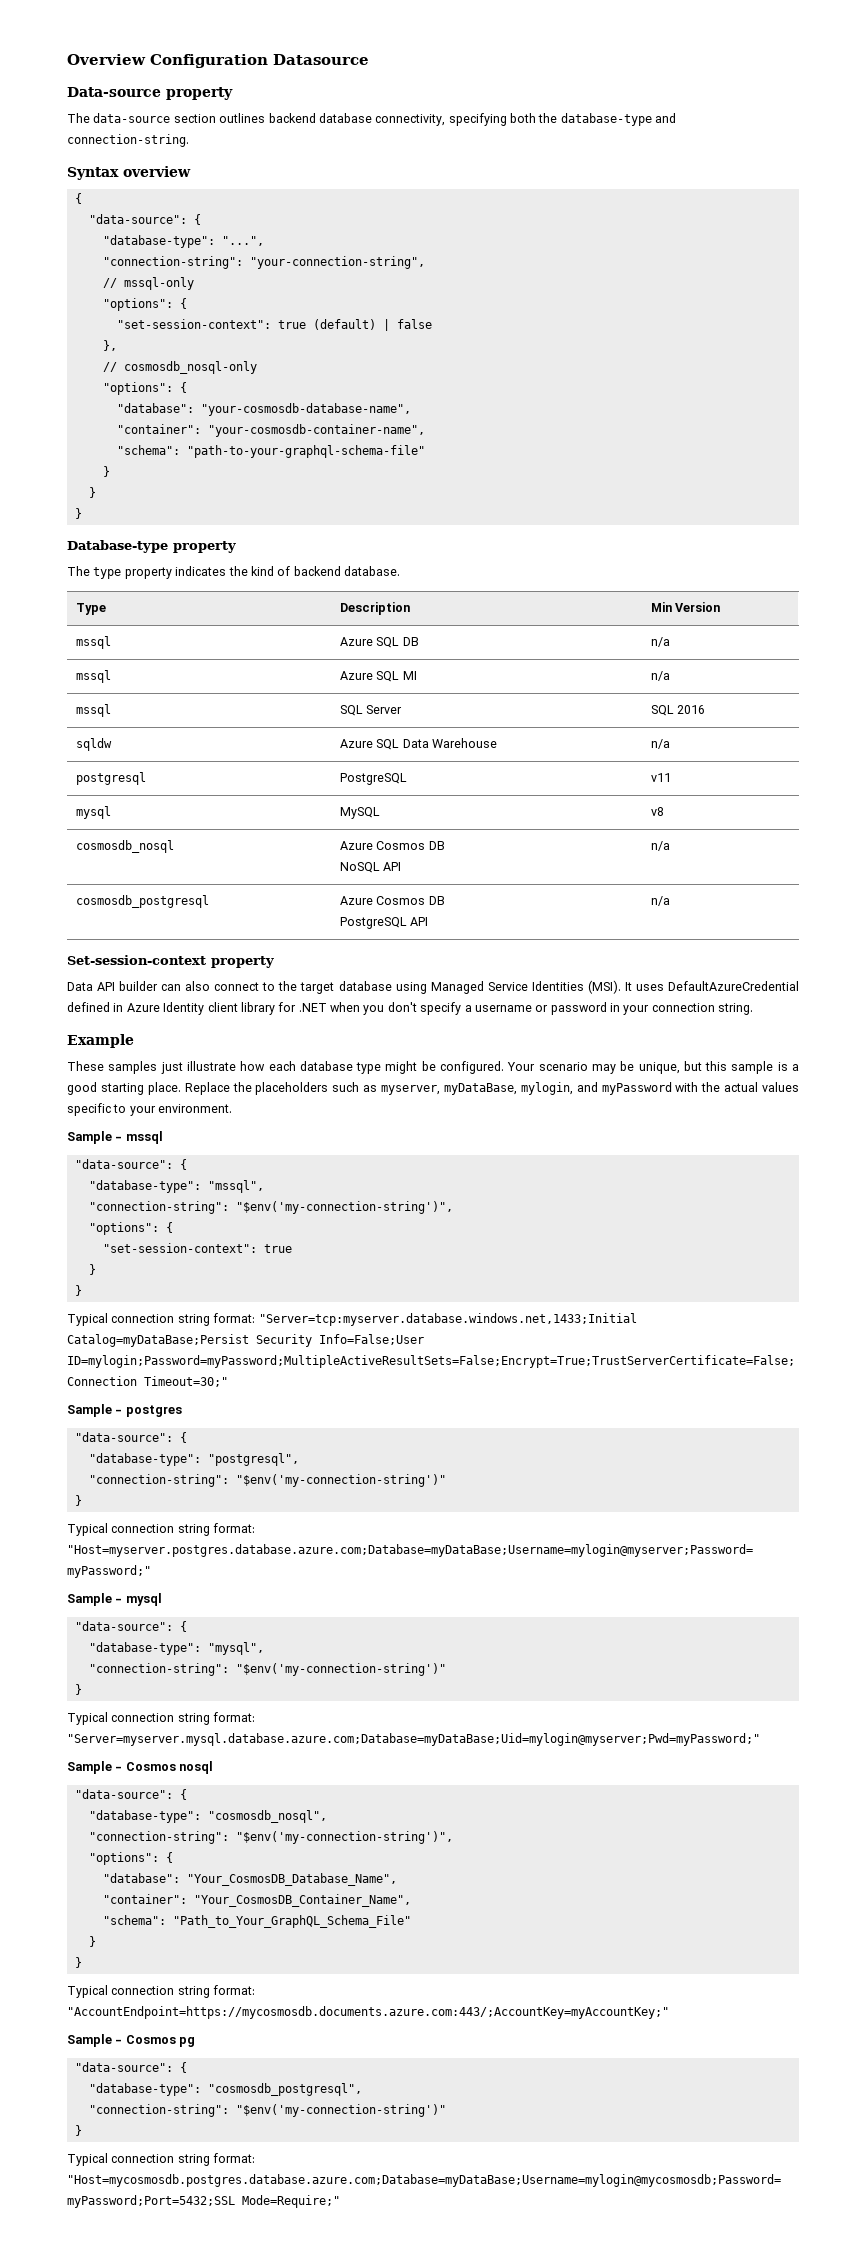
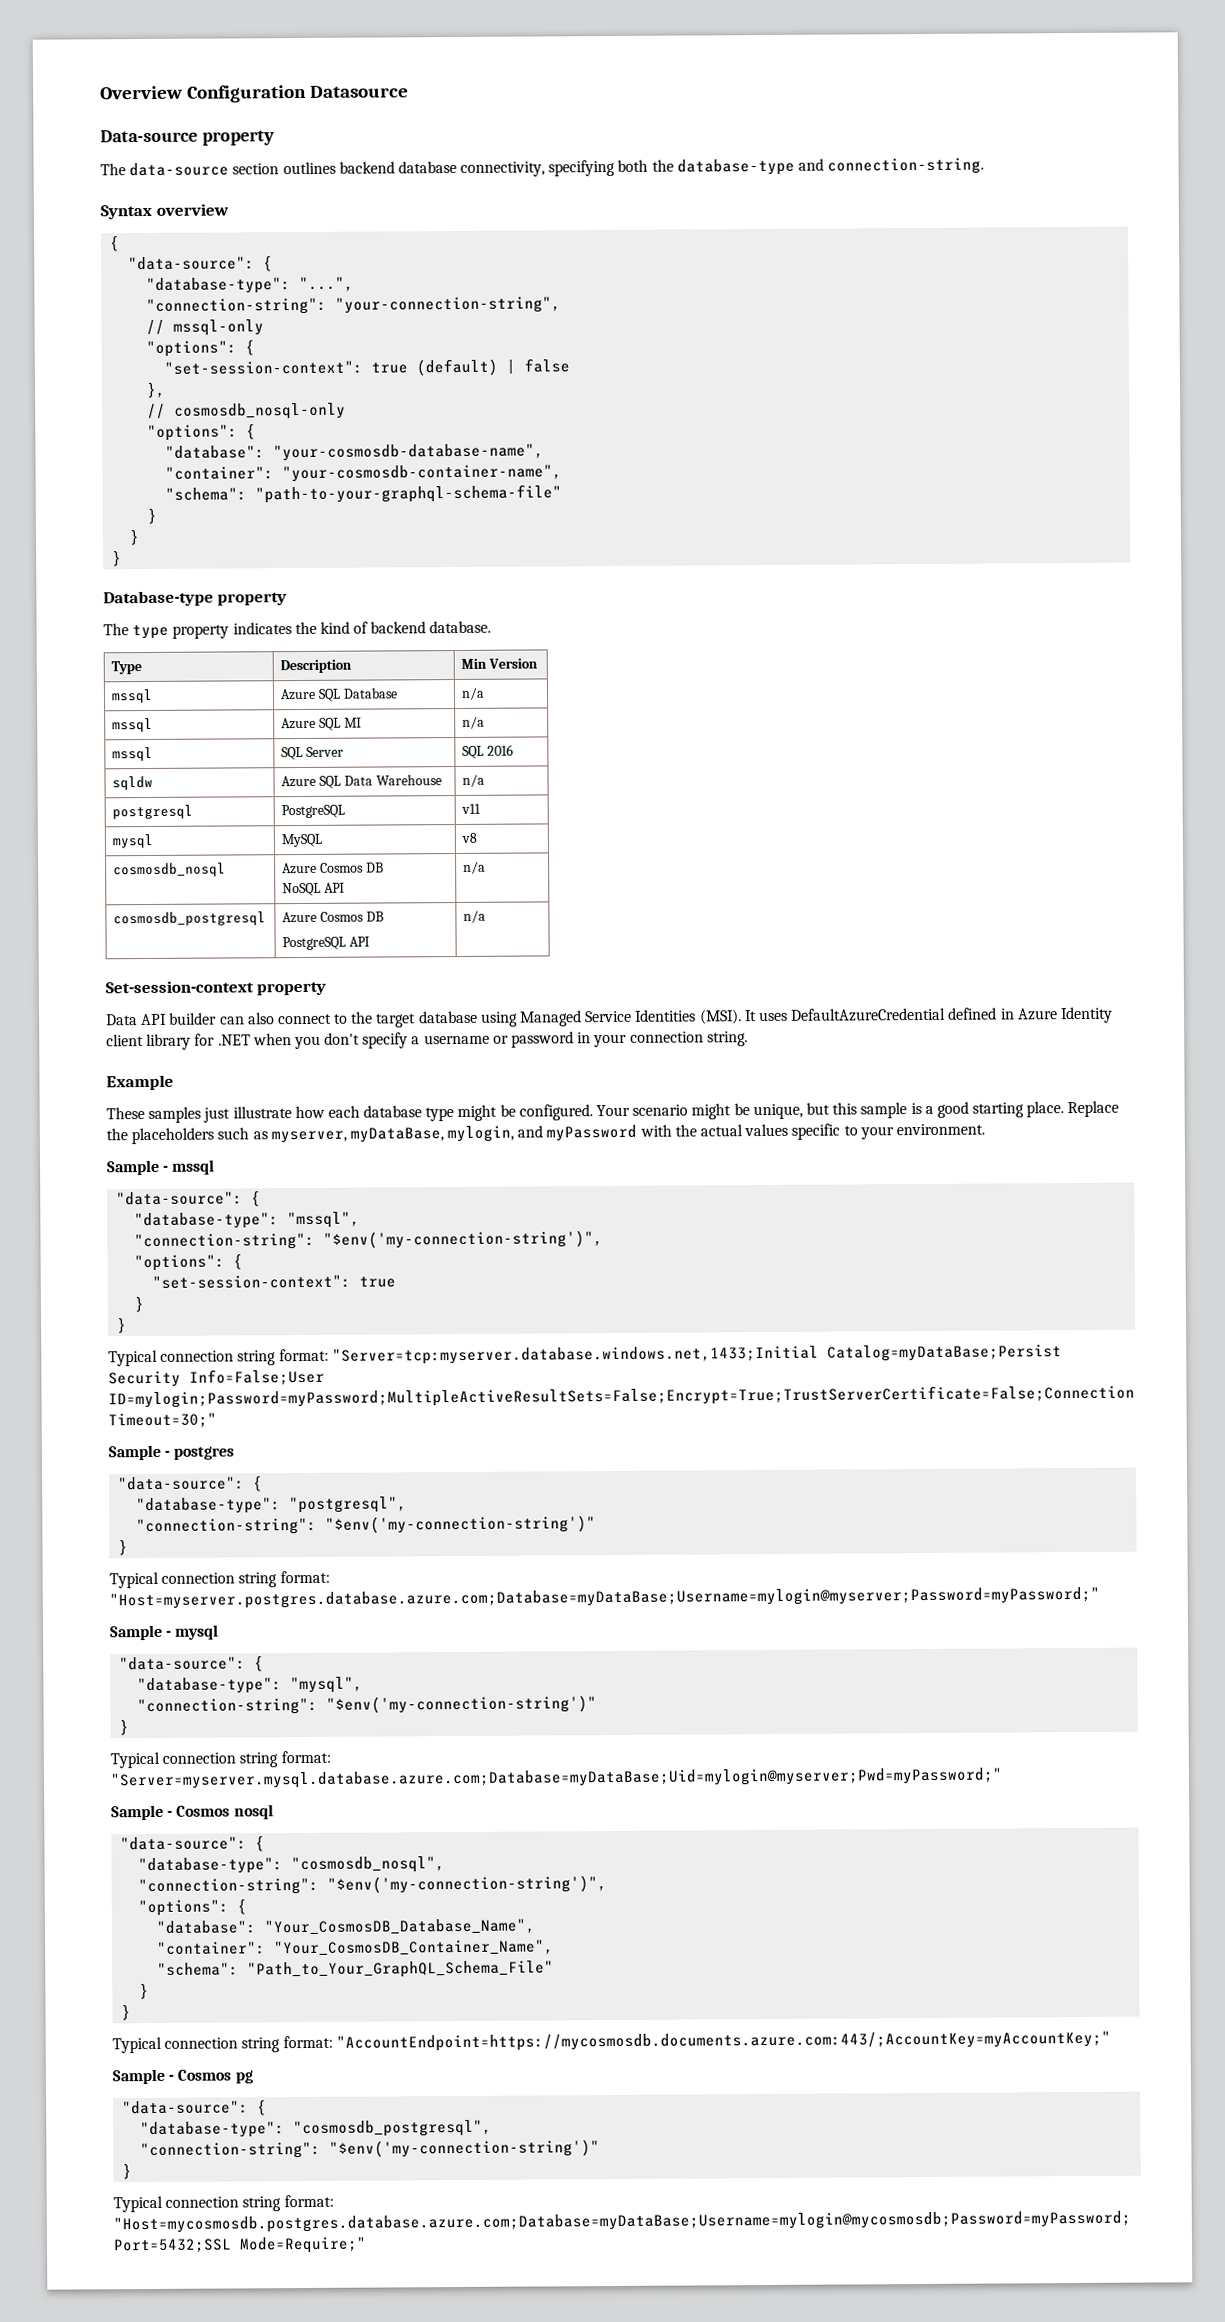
- mssql | Azure SQL DB | n/a
+ mssql | Azure SQL Database | n/a
- Your scenario may be unique, but this sample is a good starting place.
+ Your scenario might be unique, but this sample is a good starting place.

